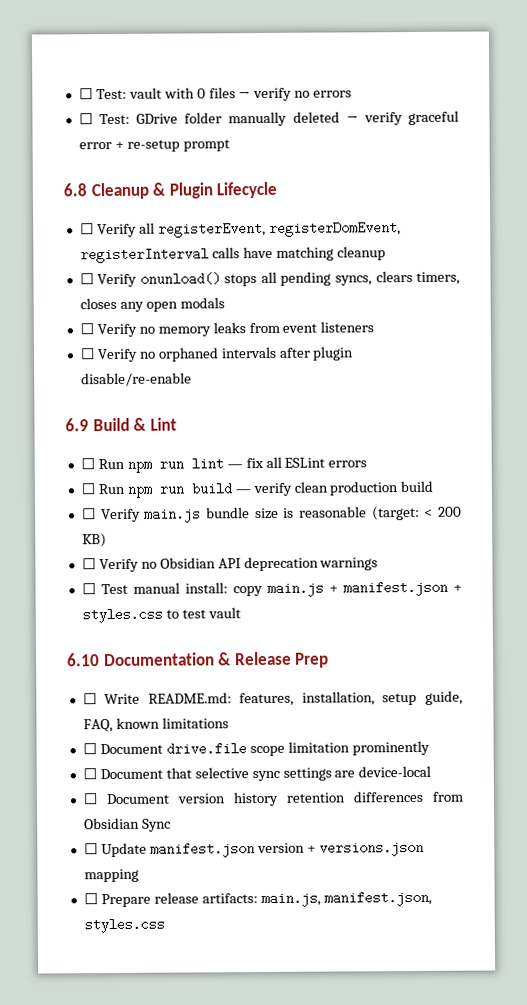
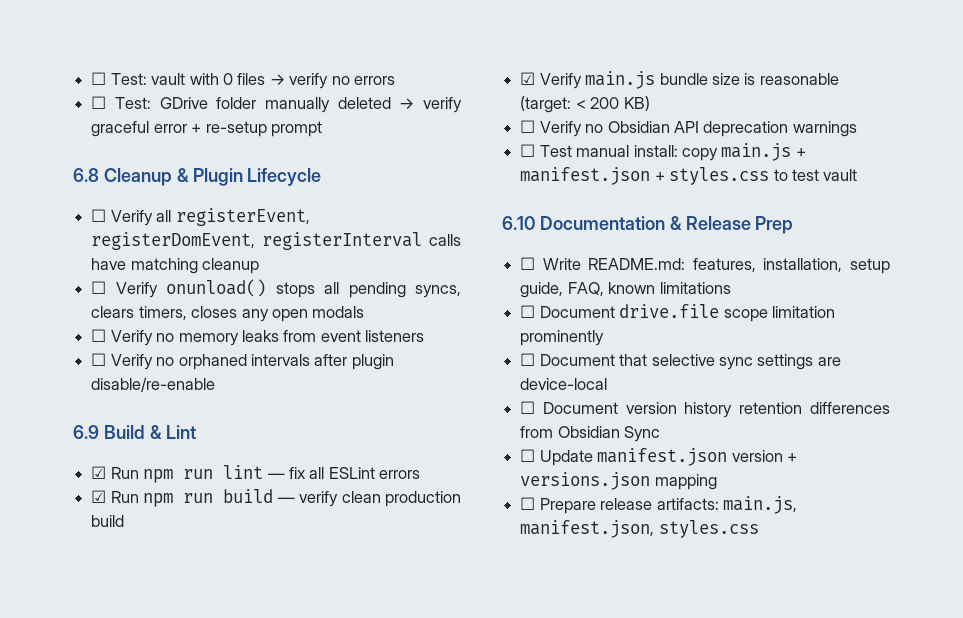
- ☐ Run npm run lint — fix all ESLint errors
+ ☑ Run npm run lint — fix all ESLint errors
- ☐ Run npm run build — verify clean production build
+ ☑ Run npm run build — verify clean production build
- ☐ Verify main.js bundle size is reasonable (target: < 200 KB)
+ ☑ Verify main.js bundle size is reasonable (target: < 200 KB)

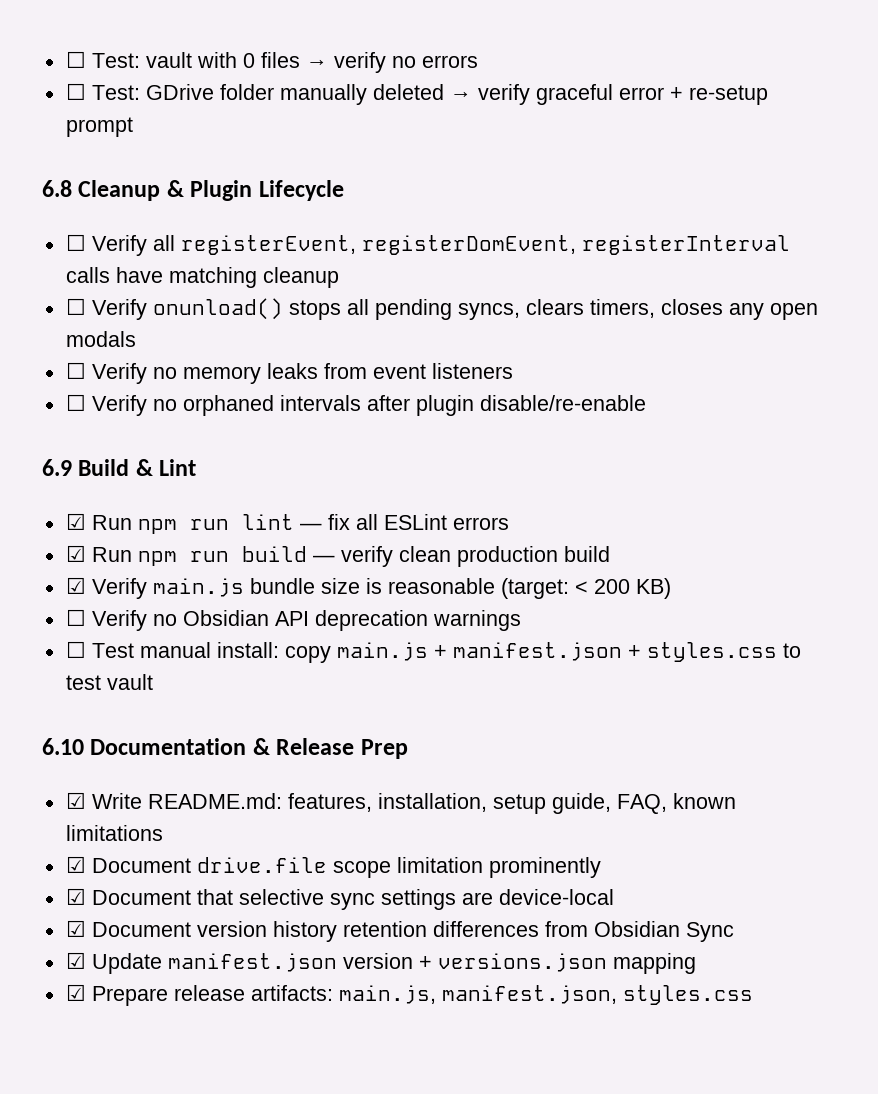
- ☐ Write README.md: features, installation, setup guide, FAQ, known limitations
+ ☑ Write README.md: features, installation, setup guide, FAQ, known limitations
- ☐ Document drive.file scope limitation prominently
+ ☑ Document drive.file scope limitation prominently
- ☐ Document that selective sync settings are device-local
+ ☑ Document that selective sync settings are device-local
- ☐ Document version history retention differences from Obsidian Sync
+ ☑ Document version history retention differences from Obsidian Sync
- ☐ Update manifest.json version + versions.json mapping
+ ☑ Update manifest.json version + versions.json mapping
- ☐ Prepare release artifacts: main.js, manifest.json, styles.css
+ ☑ Prepare release artifacts: main.js, manifest.json, styles.css

